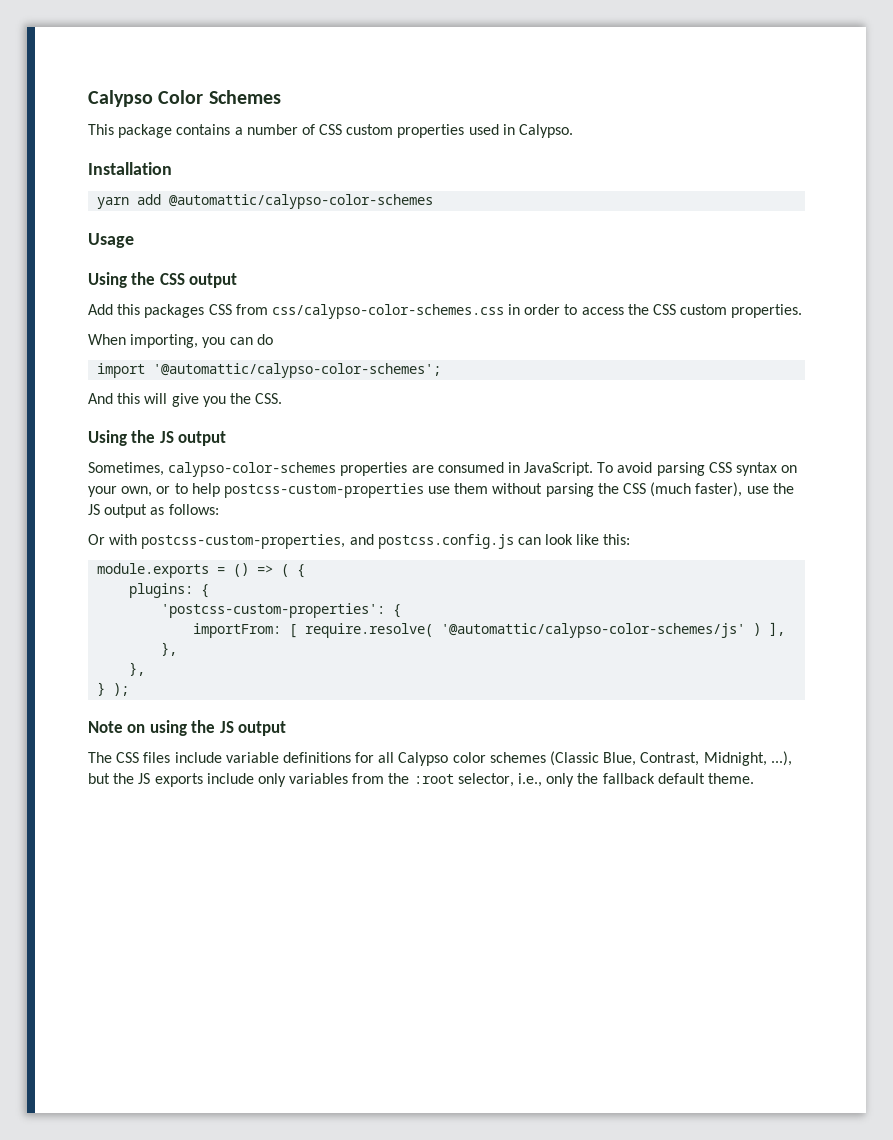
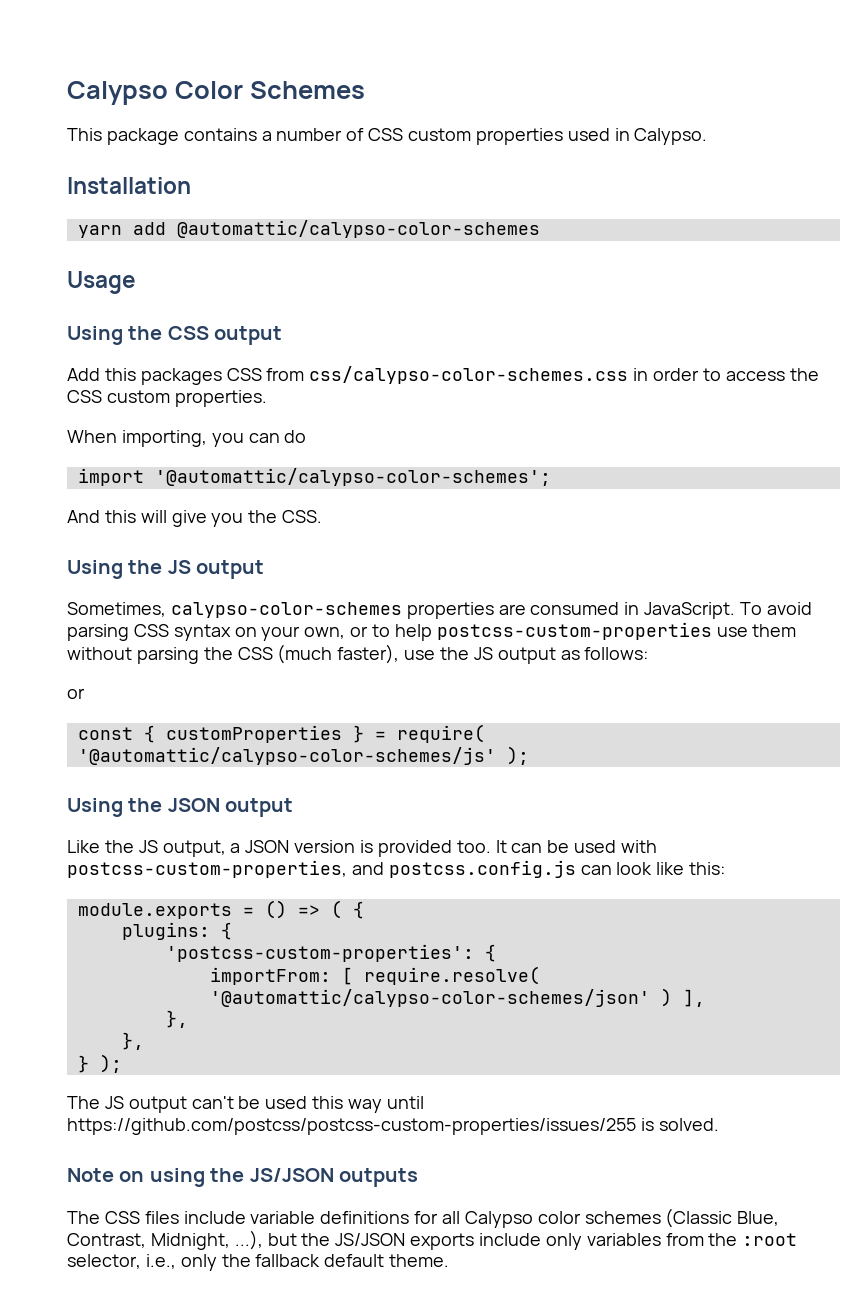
  To avoid parsing CSS syntax on your own, or to help postcss-custom-properties use them without parsing the CSS (much faster), use the JS output as follows:
- Or with postcss-custom-properties, and postcss.config.js can look like this:
+ or
+ const { customProperties } = require( '@automattic/calypso-color-schemes/js' );
+ Using the JSON output
+ Like the JS output, a JSON version is provided too. It can be used with postcss-custom-properties, and postcss.config.js can look like this:
- importFrom: [ require.resolve( '@automattic/calypso-color-schemes/js' ) ],
+ importFrom: [ require.resolve( '@automattic/calypso-color-schemes/json' ) ],
+ The JS output can't be used this way until https://github.com/postcss/postcss-custom-properties/issues/255 is solved.
- Note on using the JS output
+ Note on using the JS/JSON outputs
- The CSS files include variable definitions for all Calypso color schemes (Classic Blue, Contrast, Midnight, ...), but the JS exports include only variables from the :root selector, i.e., only the fallback default theme.
+ The CSS files include variable definitions for all Calypso color schemes (Classic Blue, Contrast, Midnight, ...), but the JS/JSON exports include only variables from the :root selector, i.e., only the fallback default theme.

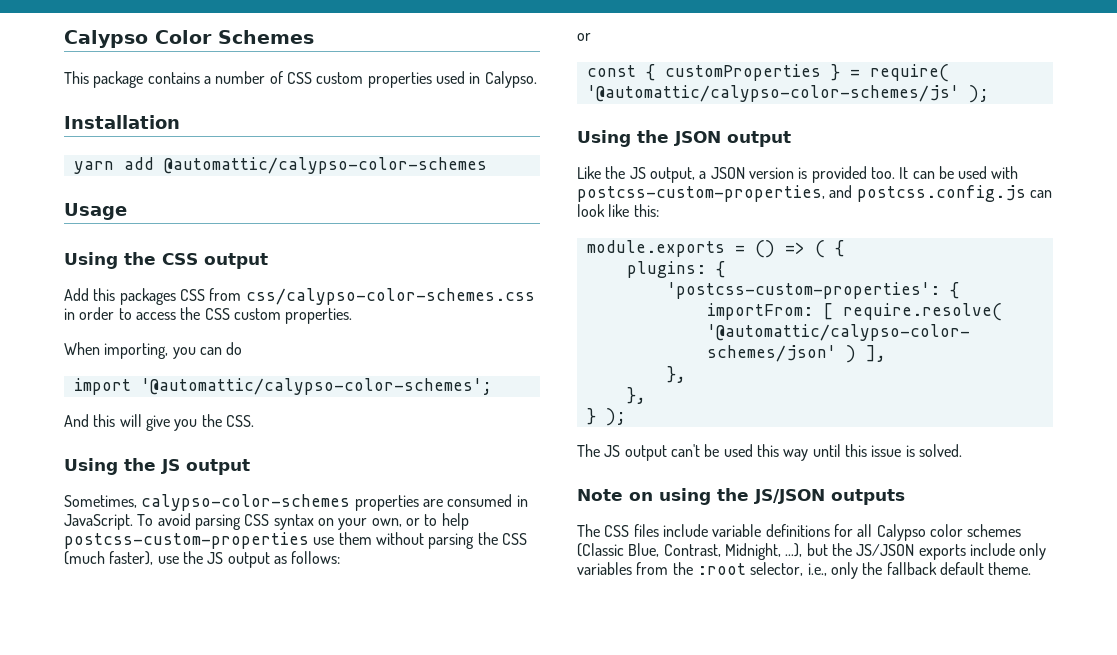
- The JS output can't be used this way until https://github.com/postcss/postcss-custom-properties/issues/255 is solved.
+ The JS output can't be used this way until this issue is solved.

